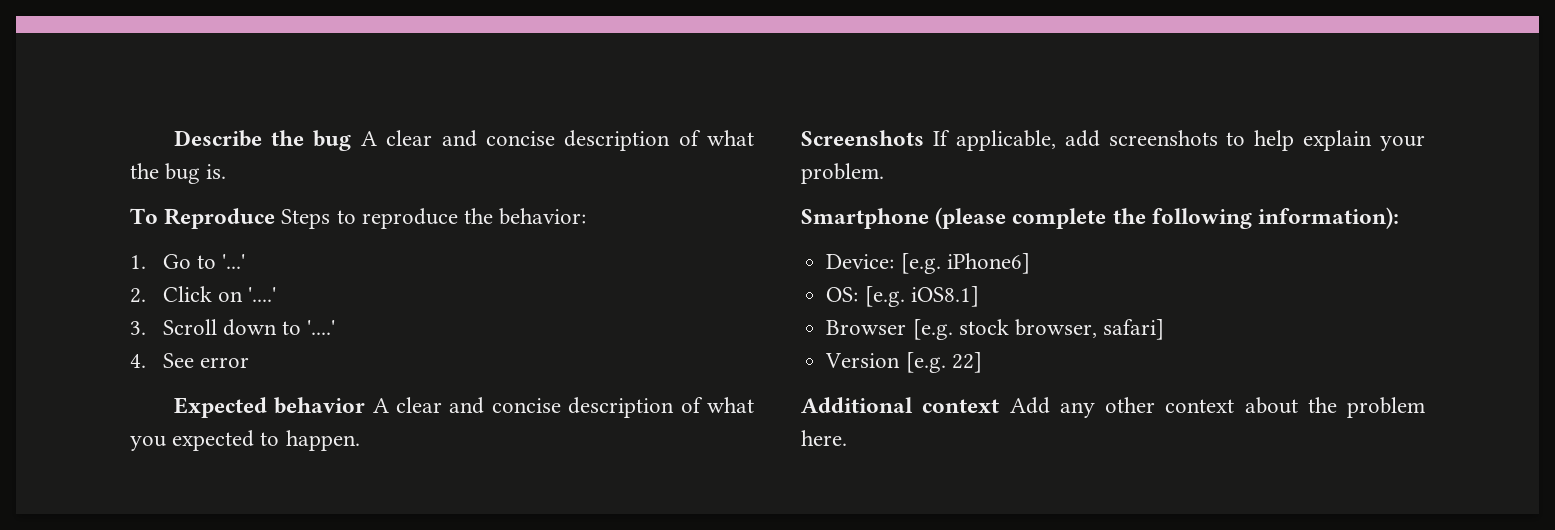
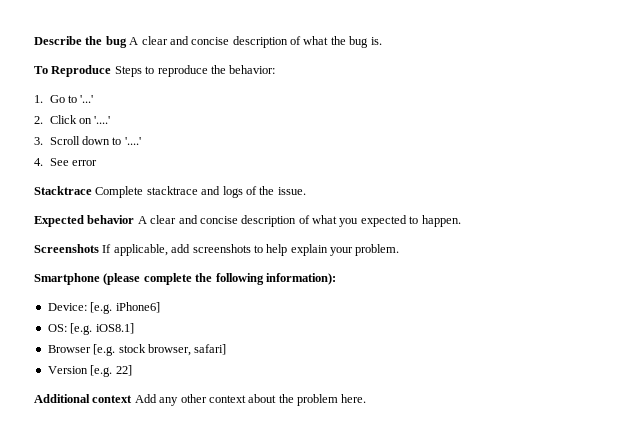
+ Stacktrace Complete stacktrace and logs of the issue.

